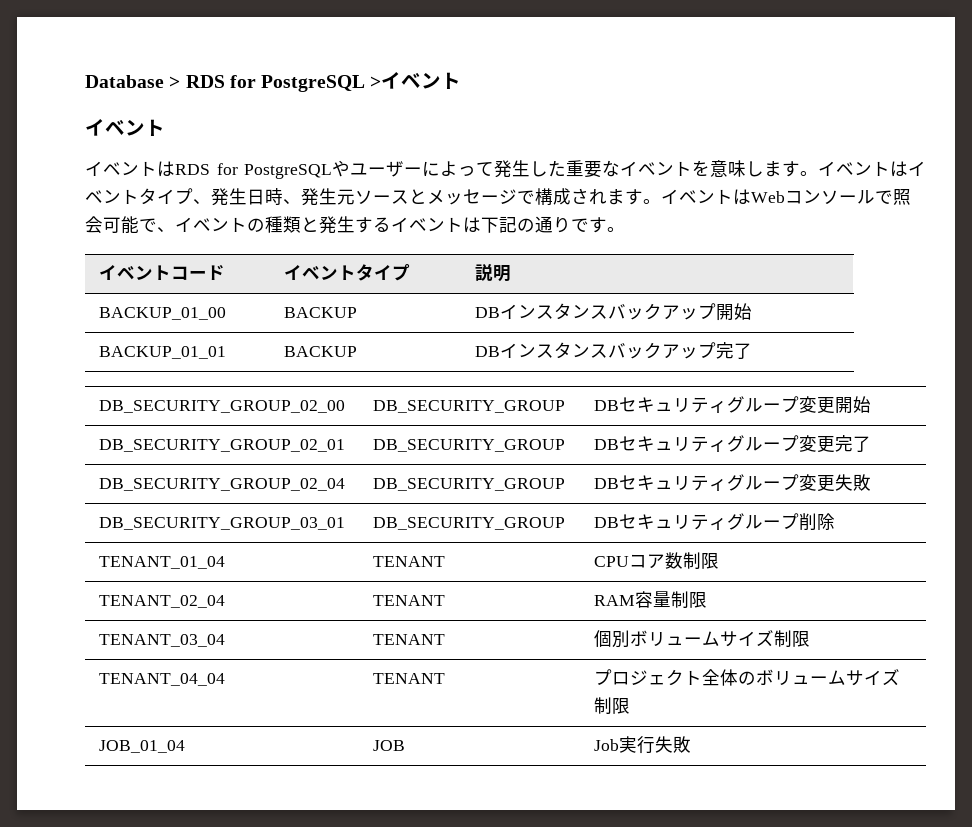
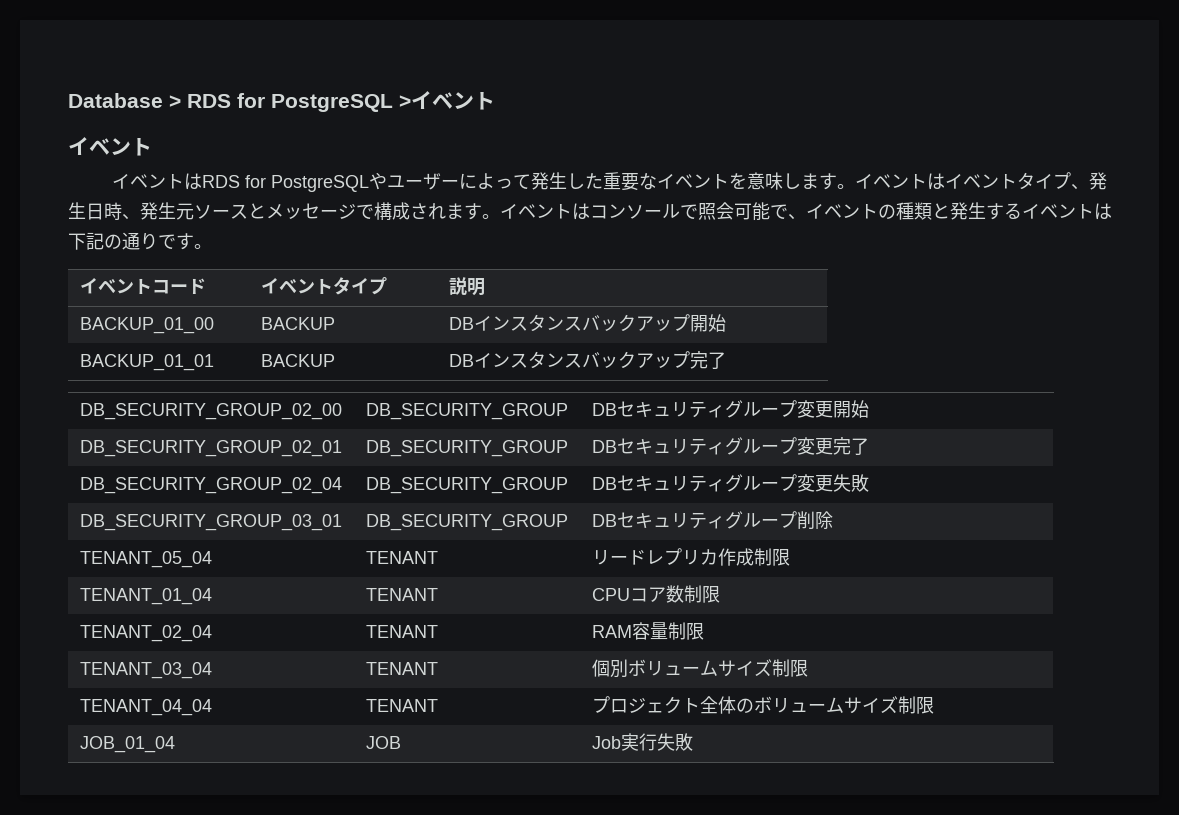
- イベントはWebコンソールで照会可能で、イベントの種類と発生するイベントは下記の通りです。
+ イベントはコンソールで照会可能で、イベントの種類と発生するイベントは下記の通りです。
+ TENANT_05_04 | TENANT | リードレプリカ作成制限

